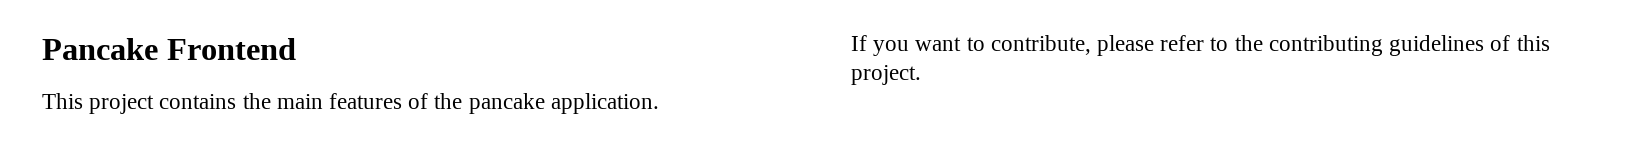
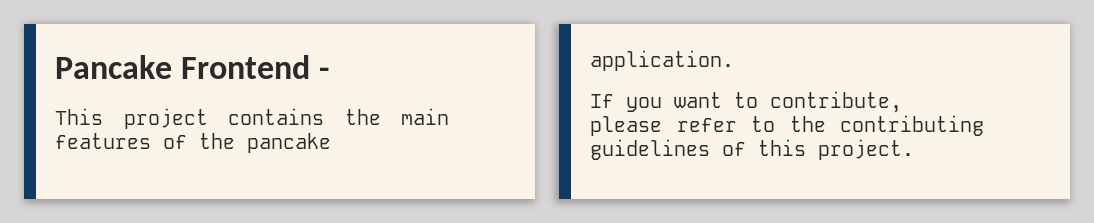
- Pancake Frontend
+ Pancake Frontend -

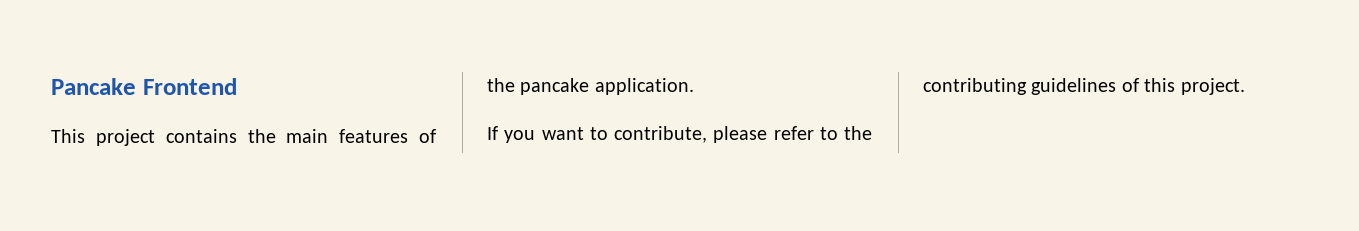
- Pancake Frontend -
+ Pancake Frontend

